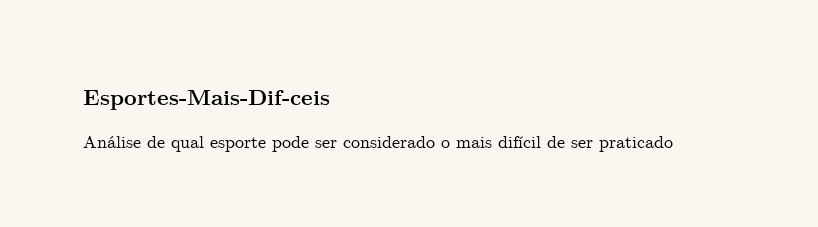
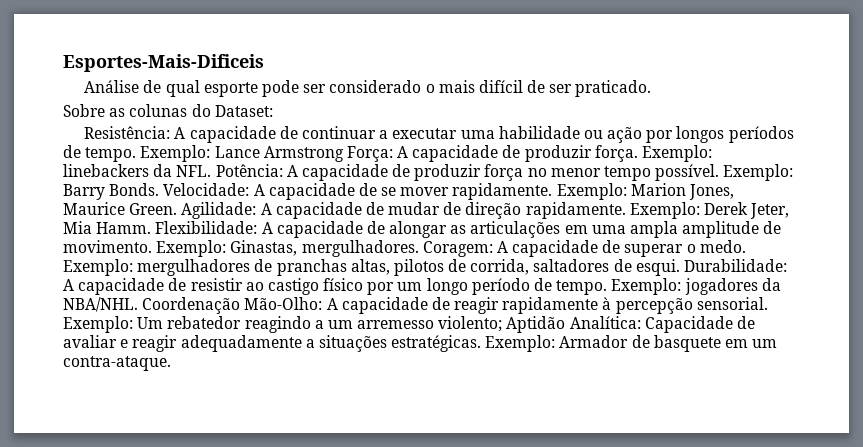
- Esportes-Mais-Dif-ceis
+ Esportes-Mais-Dificeis
- Análise de qual esporte pode ser considerado o mais difícil de ser praticado
+ Análise de qual esporte pode ser considerado o mais difícil de ser praticado.
+ Sobre as colunas do Dataset:
+ Resistência: A capacidade de continuar a executar uma habilidade ou ação por longos períodos de tempo. Exemplo: Lance Armstrong Força: A capacidade de produzir força. Exemplo: linebackers da NFL. Potência: A capacidade de produzir força no menor tempo possível. Exemplo: Barry Bonds. Velocidade: A capacidade de se mover rapidamente. Exemplo: Marion Jones, Maurice Green. Agilidade: A capacidade de mudar de direção rapidamente. Exemplo: Derek Jeter, Mia Hamm. Flexibilidade: A capacidade de alongar as articulações em uma ampla amplitude de movimento. Exemplo: Ginastas, mergulhadores. Coragem: A capacidade de superar o medo. Exemplo: mergulhadores de pranchas altas, pilotos de corrida, saltadores de esqui. Durabilidade: A capacidade de resistir ao castigo físico por um longo período de tempo. Exemplo: jogadores da NBA/NHL. Coordenação Mão-Olho: A capacidade de reagir rapidamente à percepção sensorial. Exemplo: Um rebatedor reagindo a um arremesso violento; Aptidão Analítica: Capacidade de avaliar e reagir adequadamente a situações estratégicas. Exemplo: Armador de basquete em um contra-ataque.

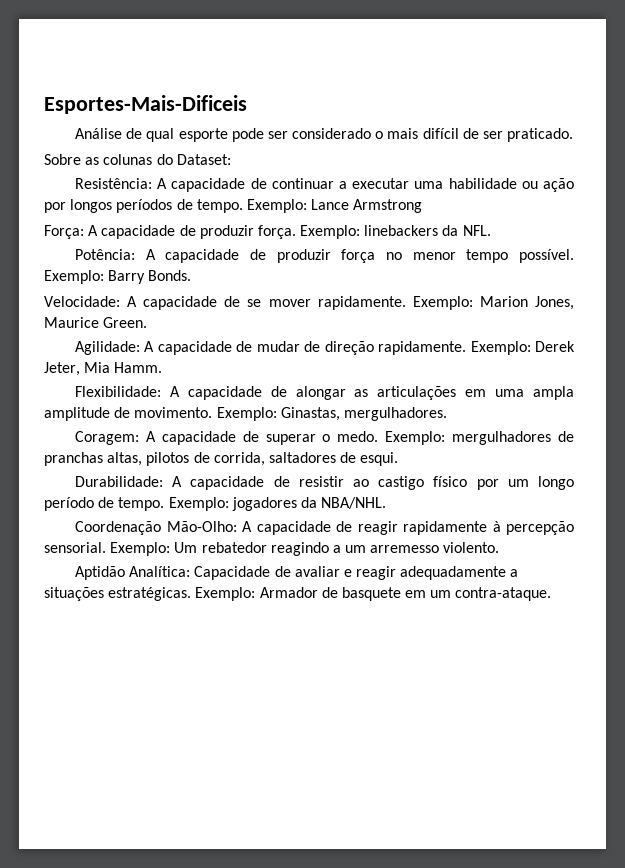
- Exemplo: Lance Armstrong Força: A capacidade de produzir força.
+ Exemplo: Lance Armstrong
+ Força: A capacidade de produzir força.
- Exemplo: linebackers da NFL. Potência: A capacidade de produzir força no menor tempo possível.
+ Exemplo: linebackers da NFL.
+ Potência: A capacidade de produzir força no menor tempo possível.
- Exemplo: Barry Bonds. Velocidade: A capacidade de se mover rapidamente.
+ Exemplo: Barry Bonds.
+ Velocidade: A capacidade de se mover rapidamente.
- Exemplo: Marion Jones, Maurice Green. Agilidade: A capacidade de mudar de direção rapidamente.
+ Exemplo: Marion Jones, Maurice Green.
+ Agilidade: A capacidade de mudar de direção rapidamente.
- Exemplo: Derek Jeter, Mia Hamm. Flexibilidade: A capacidade de alongar as articulações em uma ampla amplitude de movimento.
+ Exemplo: Derek Jeter, Mia Hamm.
+ Flexibilidade: A capacidade de alongar as articulações em uma ampla amplitude de movimento.
- Exemplo: Ginastas, mergulhadores. Coragem: A capacidade de superar o medo.
+ Exemplo: Ginastas, mergulhadores.
+ Coragem: A capacidade de superar o medo.
- Exemplo: mergulhadores de pranchas altas, pilotos de corrida, saltadores de esqui. Durabilidade: A capacidade de resistir ao castigo físico por um longo período de tempo.
+ Exemplo: mergulhadores de pranchas altas, pilotos de corrida, saltadores de esqui.
+ Durabilidade: A capacidade de resistir ao castigo físico por um longo período de tempo.
- Exemplo: jogadores da NBA/NHL. Coordenação Mão-Olho: A capacidade de reagir rapidamente à percepção sensorial.
+ Exemplo: jogadores da NBA/NHL.
+ Coordenação Mão-Olho: A capacidade de reagir rapidamente à percepção sensorial.
- Exemplo: Um rebatedor reagindo a um arremesso violento; Aptidão Analítica: Capacidade de avaliar e reagir adequadamente a situações estratégicas.
+ Exemplo: Um rebatedor reagindo a um arremesso violento.
+ Aptidão Analítica: Capacidade de avaliar e reagir adequadamente a situações estratégicas.

